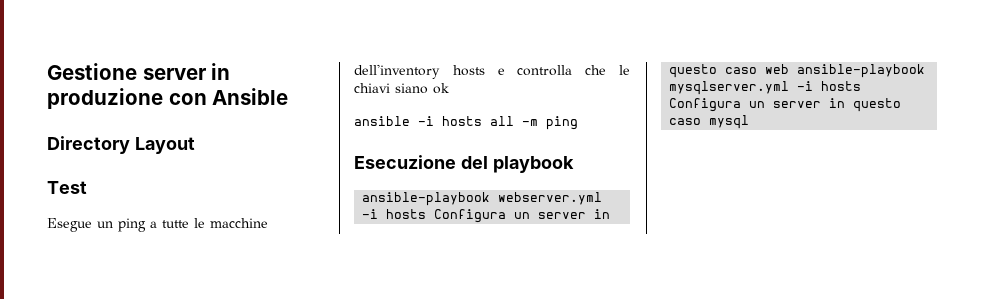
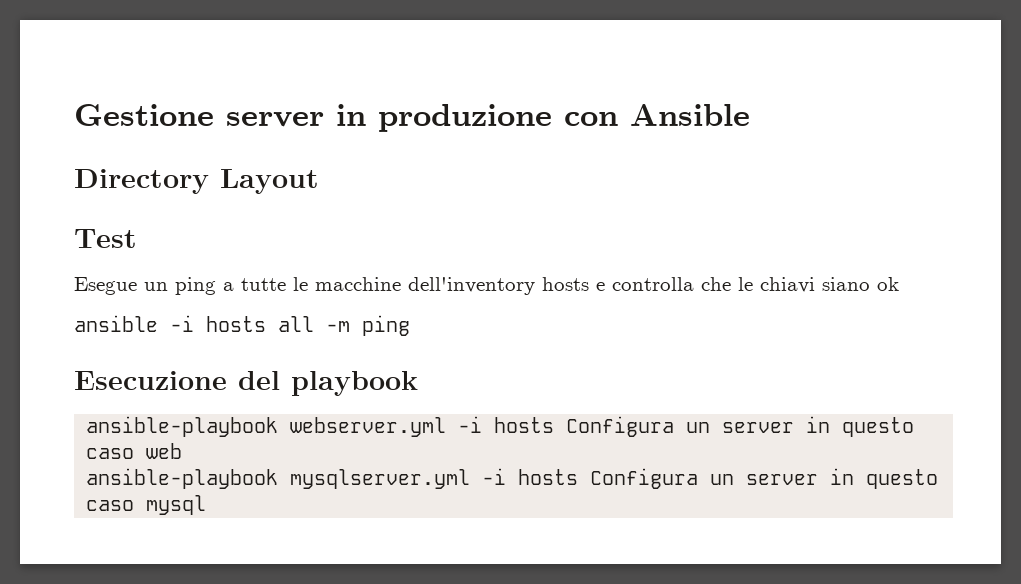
- ansible-playbook webserver.yml -i hosts Configura un server in questo caso web ansible-playbook mysqlserver.yml -i hosts Configura un server in questo caso mysql
+ ansible-playbook webserver.yml -i hosts Configura un server in questo caso web
+ ansible-playbook mysqlserver.yml -i hosts Configura un server in questo caso mysql

